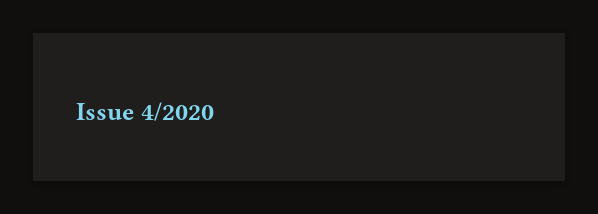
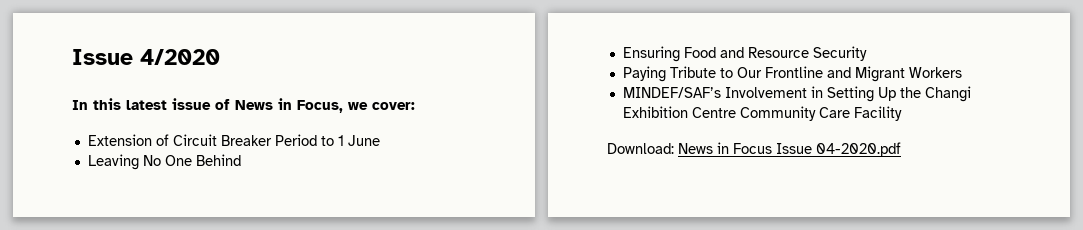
+ In this latest issue of News in Focus, we cover:
+ Extension of Circuit Breaker Period to 1 June
+ Leaving No One Behind
+ Ensuring Food and Resource Security
+ Paying Tribute to Our Frontline and Migrant Workers
+ MINDEF/SAF’s Involvement in Setting Up the Changi Exhibition Centre Community Care Facility
+ Download: News in Focus Issue 04-2020.pdf

